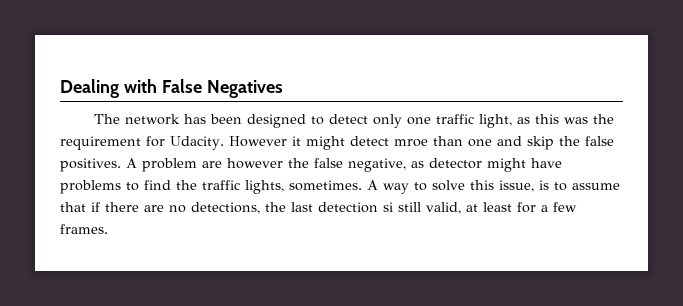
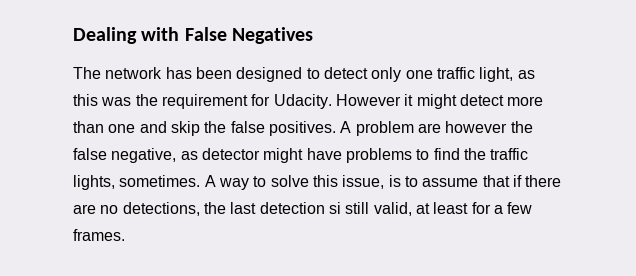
- However it might detect mroe than one and skip the false positives.
+ However it might detect more than one and skip the false positives.

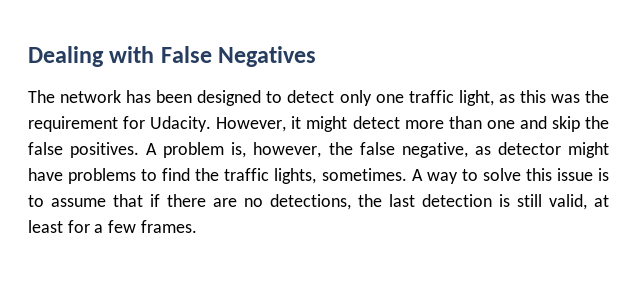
- However it might detect more than one and skip the false positives.
+ However, it might detect more than one and skip the false positives.
- A problem are however the false negative, as detector might have problems to find the traffic lights, sometimes.
+ A problem is, however, the false negative, as detector might have problems to find the traffic lights, sometimes.
- A way to solve this issue, is to assume that if there are no detections, the last detection si still valid, at least for a few frames.
+ A way to solve this issue is to assume that if there are no detections, the last detection is still valid, at least for a few frames.

